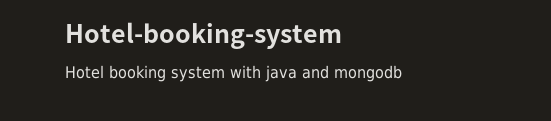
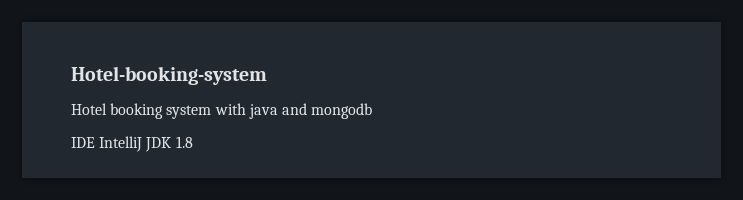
+ IDE IntelliJ JDK 1.8

